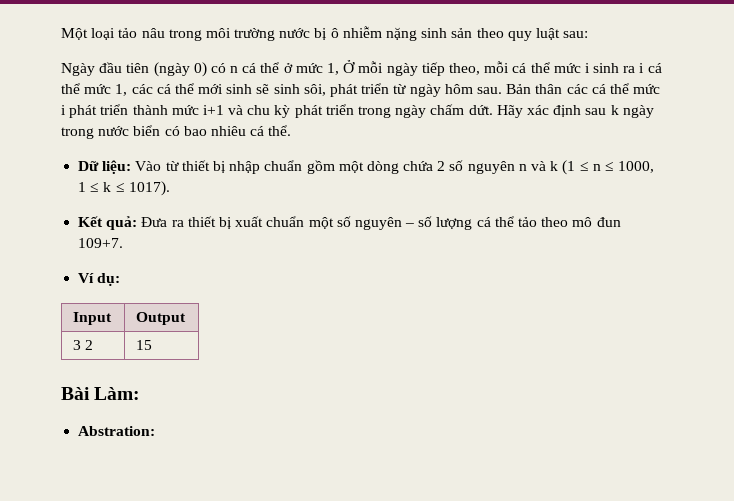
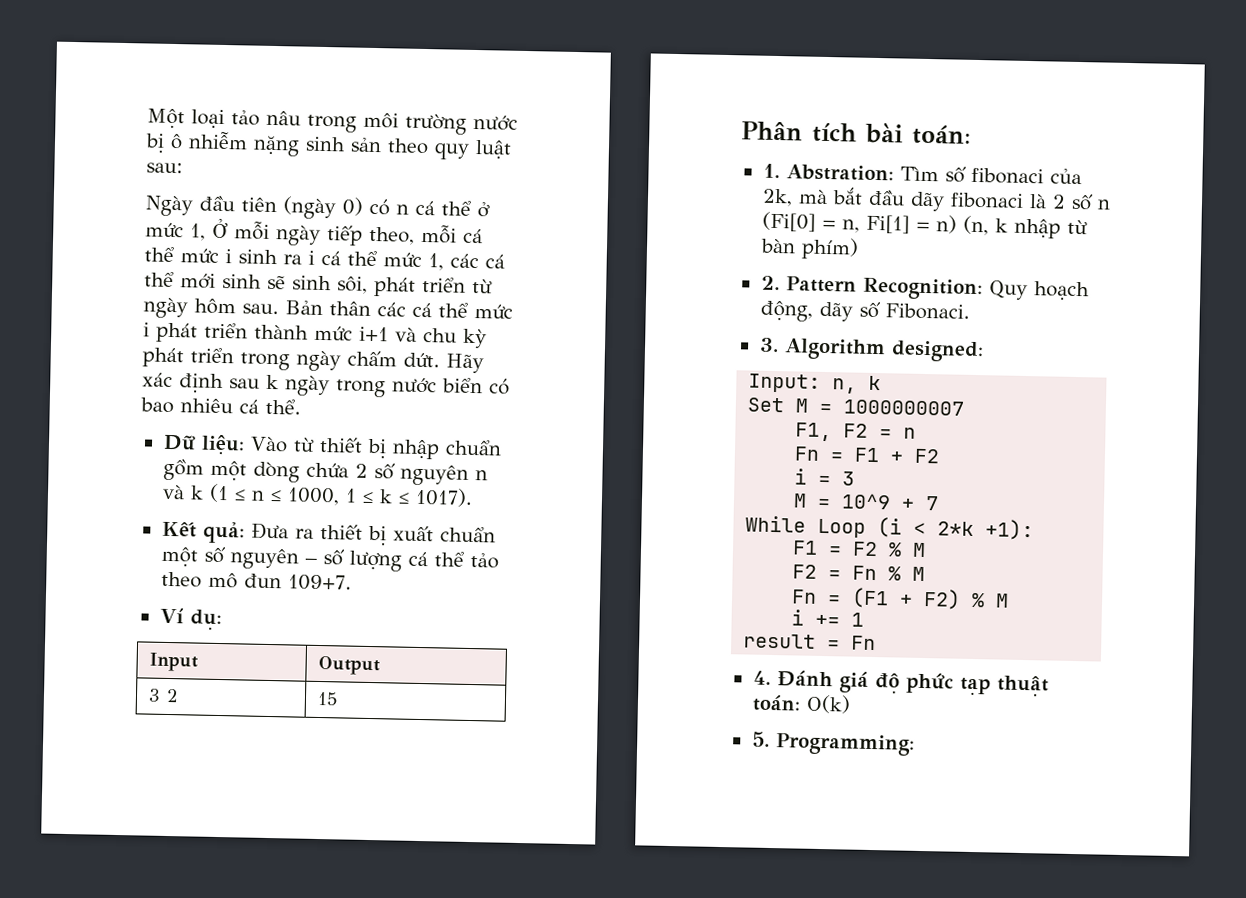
- Bài Làm:
- Abstration:
+ Phân tích bài toán:
+ 1. Abstration: Tìm số fibonaci của 2k, mà bắt đầu dãy fibonaci là 2 số n (Fi[0] = n, Fi[1] = n) (n, k nhập từ bàn phím)
+ 2. Pattern Recognition: Quy hoạch động, dãy số Fibonaci.
+ 3. Algorithm designed:
+ Input: n, k
+ Set M = 1000000007
+ F1, F2 = n
+ Fn = F1 + F2
+ i = 3
+ M = 10^9 + 7
+ While Loop (i < 2*k +1):
+ F1 = F2 % M
+ F2 = Fn % M
+ Fn = (F1 + F2) % M
+ i += 1
+ result = Fn
+ 4. Đánh giá độ phức tạp thuật toán: O(k)
+ 5. Programming:

